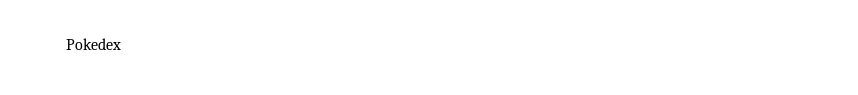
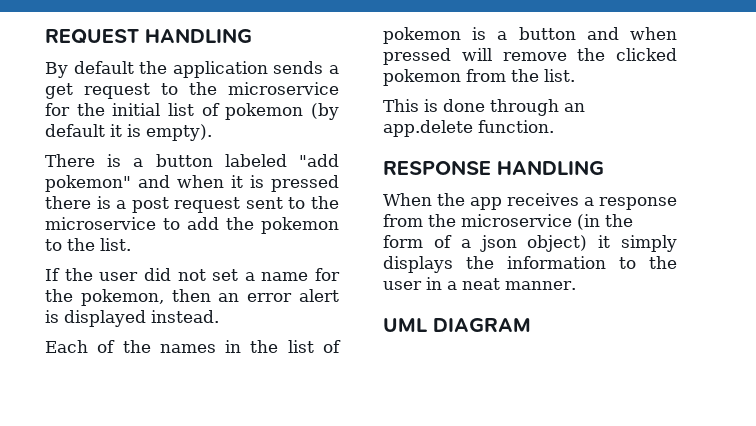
- Pokedex
+ REQUEST HANDLING
+ By default the application sends a get request to the microservice for the initial list of pokemon (by default it is empty).
+ There is a button labeled "add pokemon" and when it is pressed there is a post request sent to the microservice to add the pokemon to the list.
+ If the user did not set a name for the pokemon, then an error alert is displayed instead.
+ Each of the names in the list of pokemon is a button and when pressed will remove the clicked pokemon from the list.
+ This is done through an app.delete function.
+ RESPONSE HANDLING
+ When the app receives a response from the microservice (in the form of a json object) it simply displays the information to the user in a neat manner.
+ UML DIAGRAM

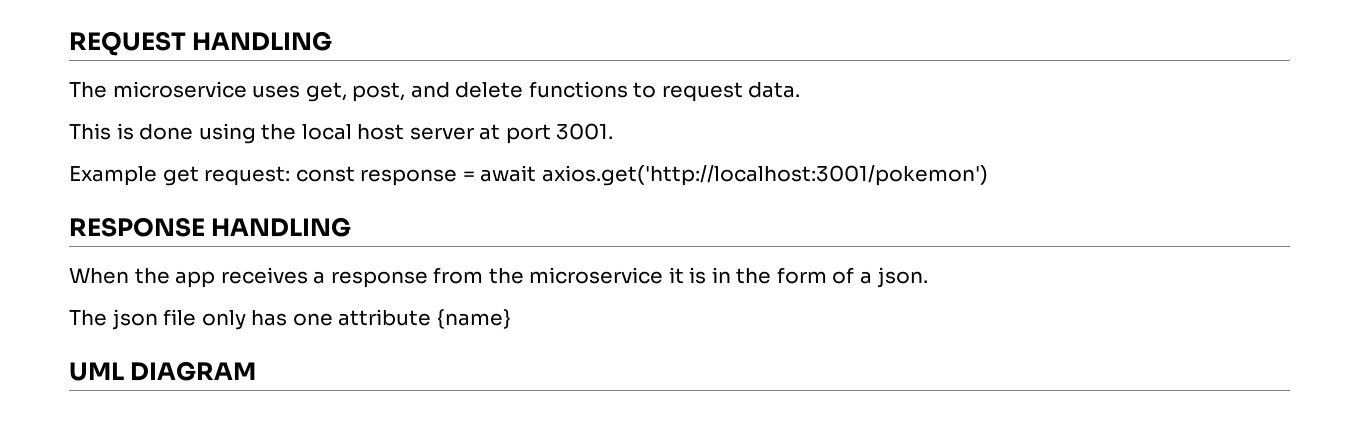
- By default the application sends a get request to the microservice for the initial list of pokemon (by default it is empty).
- There is a button labeled "add pokemon" and when it is pressed there is a post request sent to the microservice to add the pokemon to the list.
- If the user did not set a name for the pokemon, then an error alert is displayed instead.
- Each of the names in the list of pokemon is a button and when pressed will remove the clicked pokemon from the list.
- This is done through an app.delete function.
+ The microservice uses get, post, and delete functions to request data.
+ This is done using the local host server at port 3001.
+ Example get request: const response = await axios.get('http://localhost:3001/pokemon')
- When the app receives a response from the microservice (in the form of a json object) it simply displays the information to the user in a neat manner.
+ When the app receives a response from the microservice it is in the form of a json.
+ The json file only has one attribute {name}

